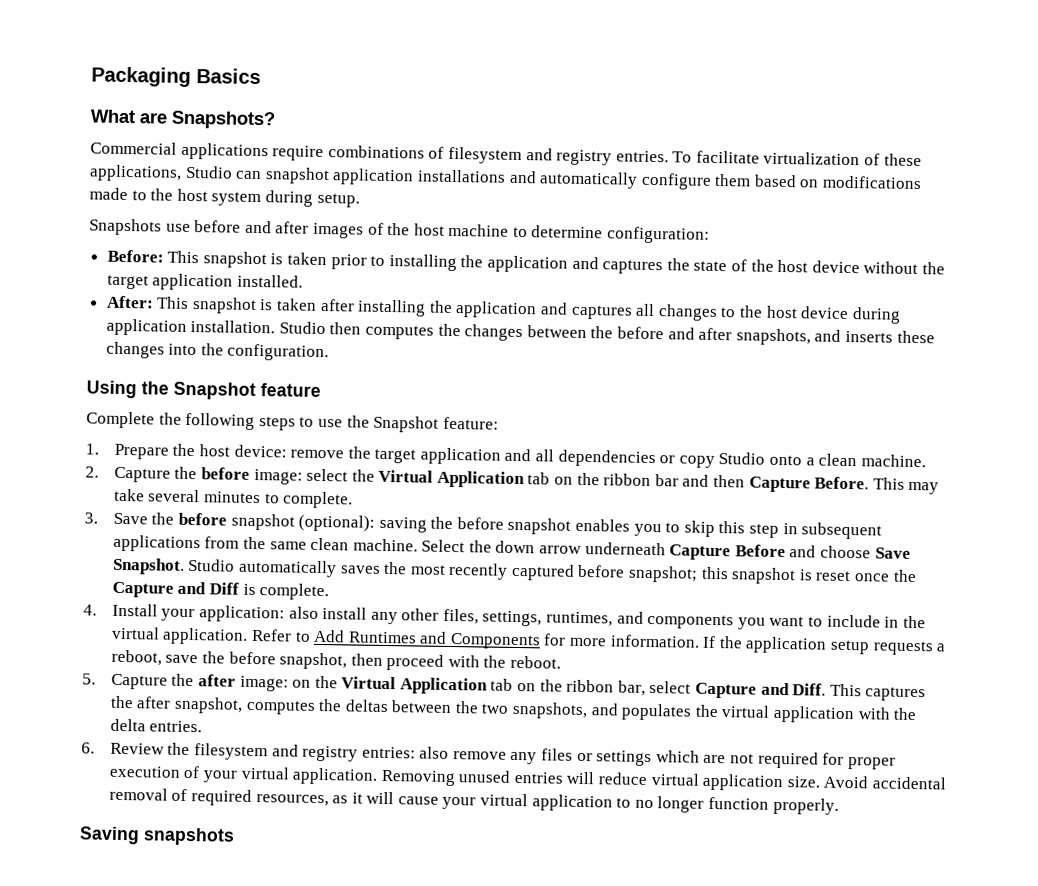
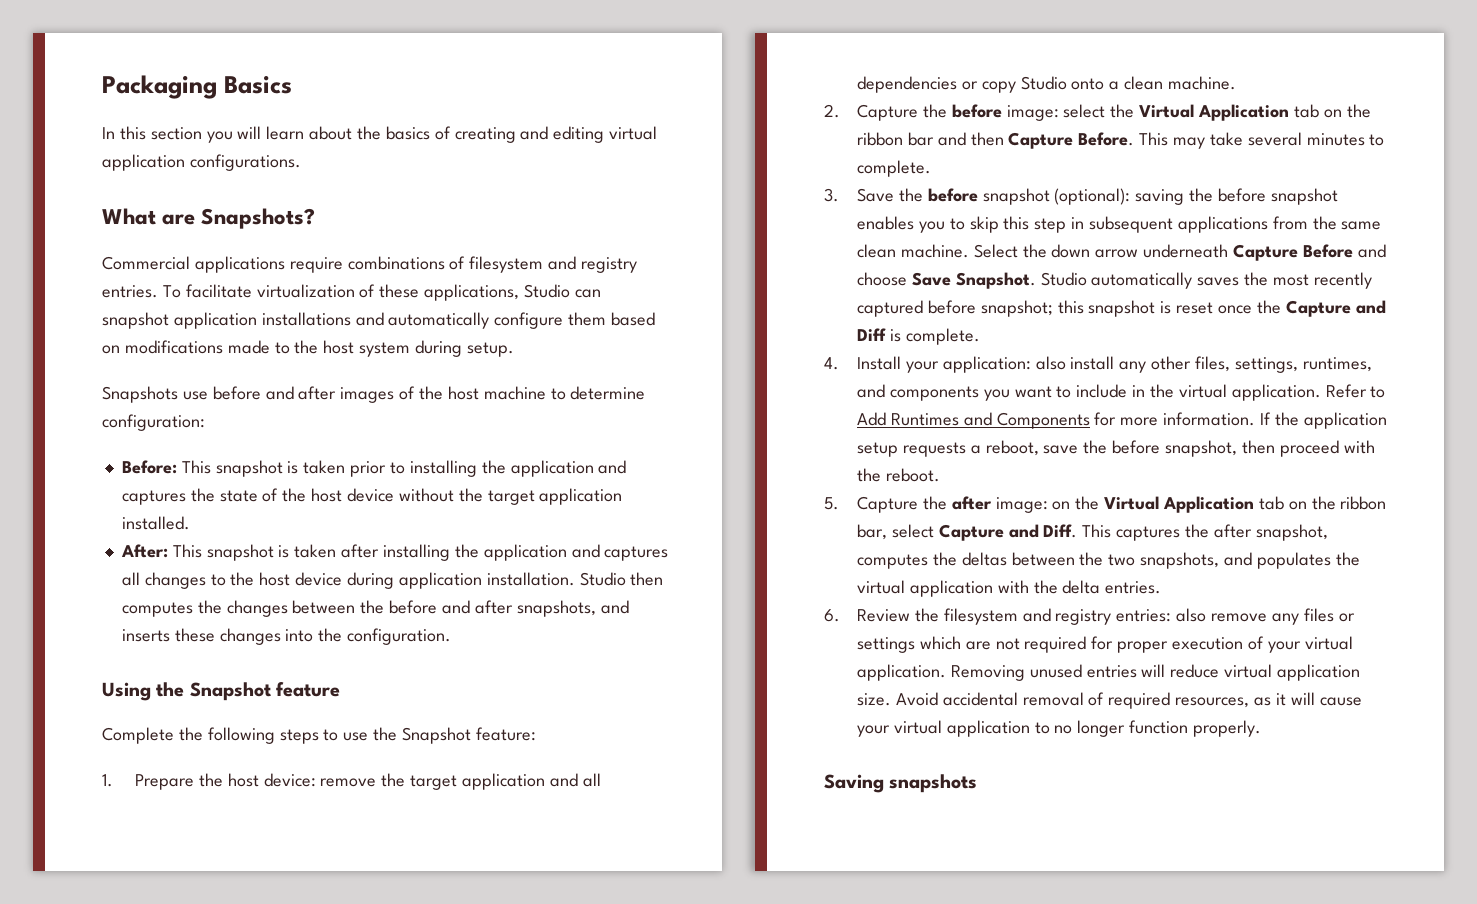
+ In this section you will learn about the basics of creating and editing virtual application configurations.

